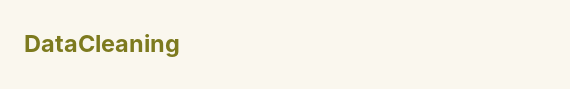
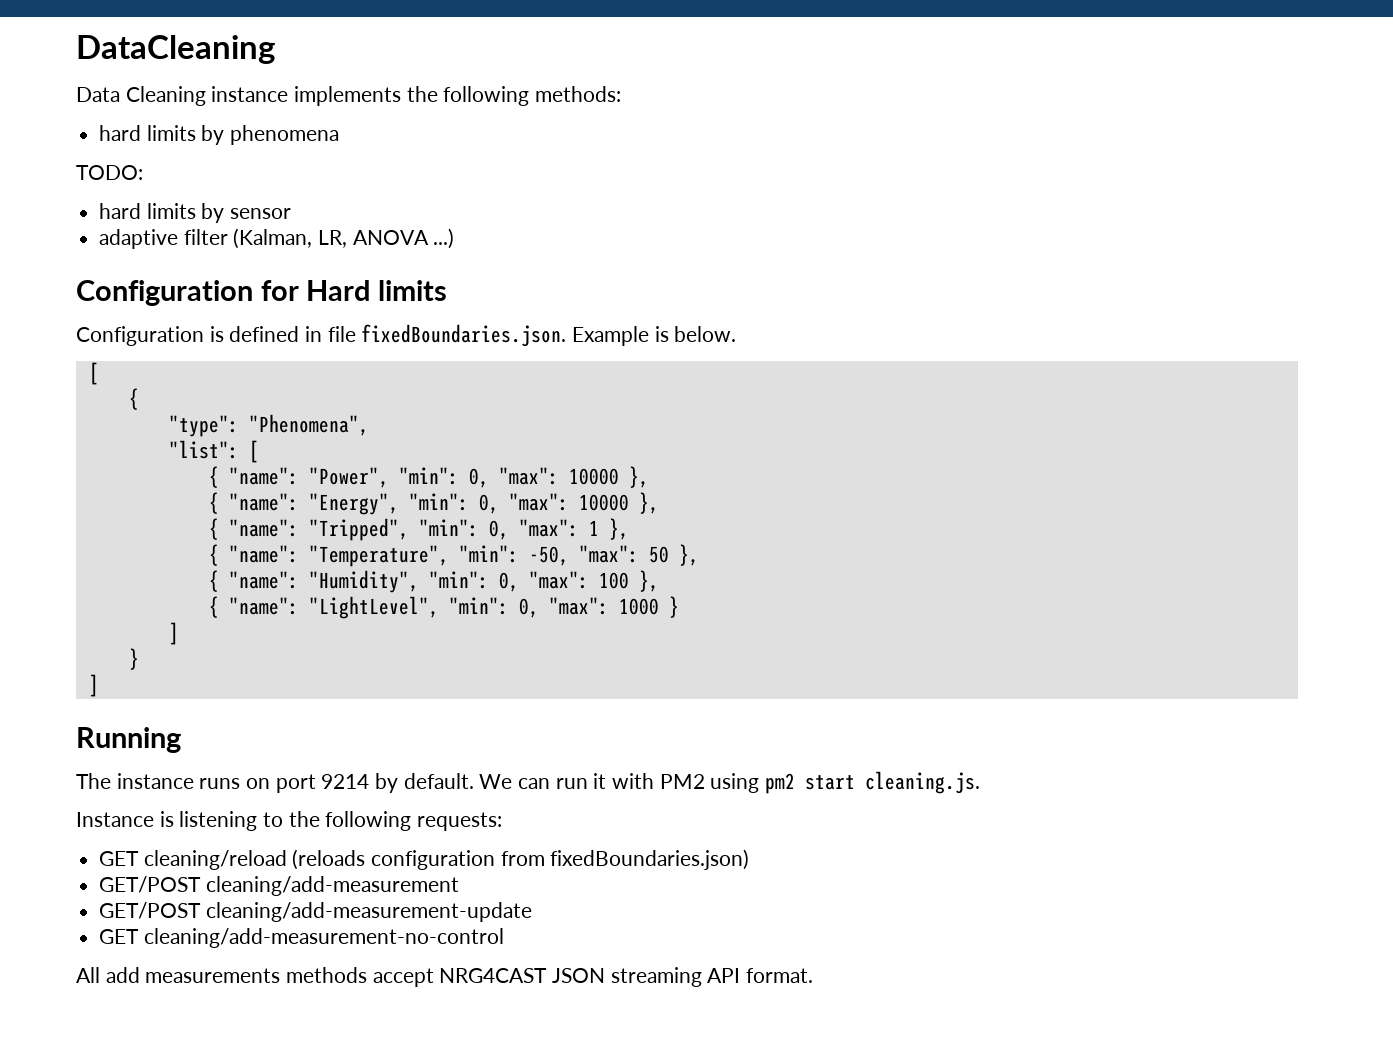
+ Data Cleaning instance implements the following methods:
+ hard limits by phenomena
+ TODO:
+ hard limits by sensor
+ adaptive filter (Kalman, LR, ANOVA ...)
+ Configuration for Hard limits
+ Configuration is defined in file fixedBoundaries.json. Example is below.
+ [
+ {
+ "type": "Phenomena",
+ "list": [
+ { "name": "Power", "min": 0, "max": 10000 },
+ { "name": "Energy", "min": 0, "max": 10000 },
+ { "name": "Tripped", "min": 0, "max": 1 },
+ { "name": "Temperature", "min": -50, "max": 50 },
+ { "name": "Humidity", "min": 0, "max": 100 },
+ { "name": "LightLevel", "min": 0, "max": 1000 }
+ ]
+ }
+ ]
+ Running
+ The instance runs on port 9214 by default. We can run it with PM2 using pm2 start cleaning.js.
+ Instance is listening to the following requests:
+ GET cleaning/reload (reloads configuration from fixedBoundaries.json)
+ GET/POST cleaning/add-measurement
+ GET/POST cleaning/add-measurement-update
+ GET cleaning/add-measurement-no-control
+ All add measurements methods accept NRG4CAST JSON streaming API format.

